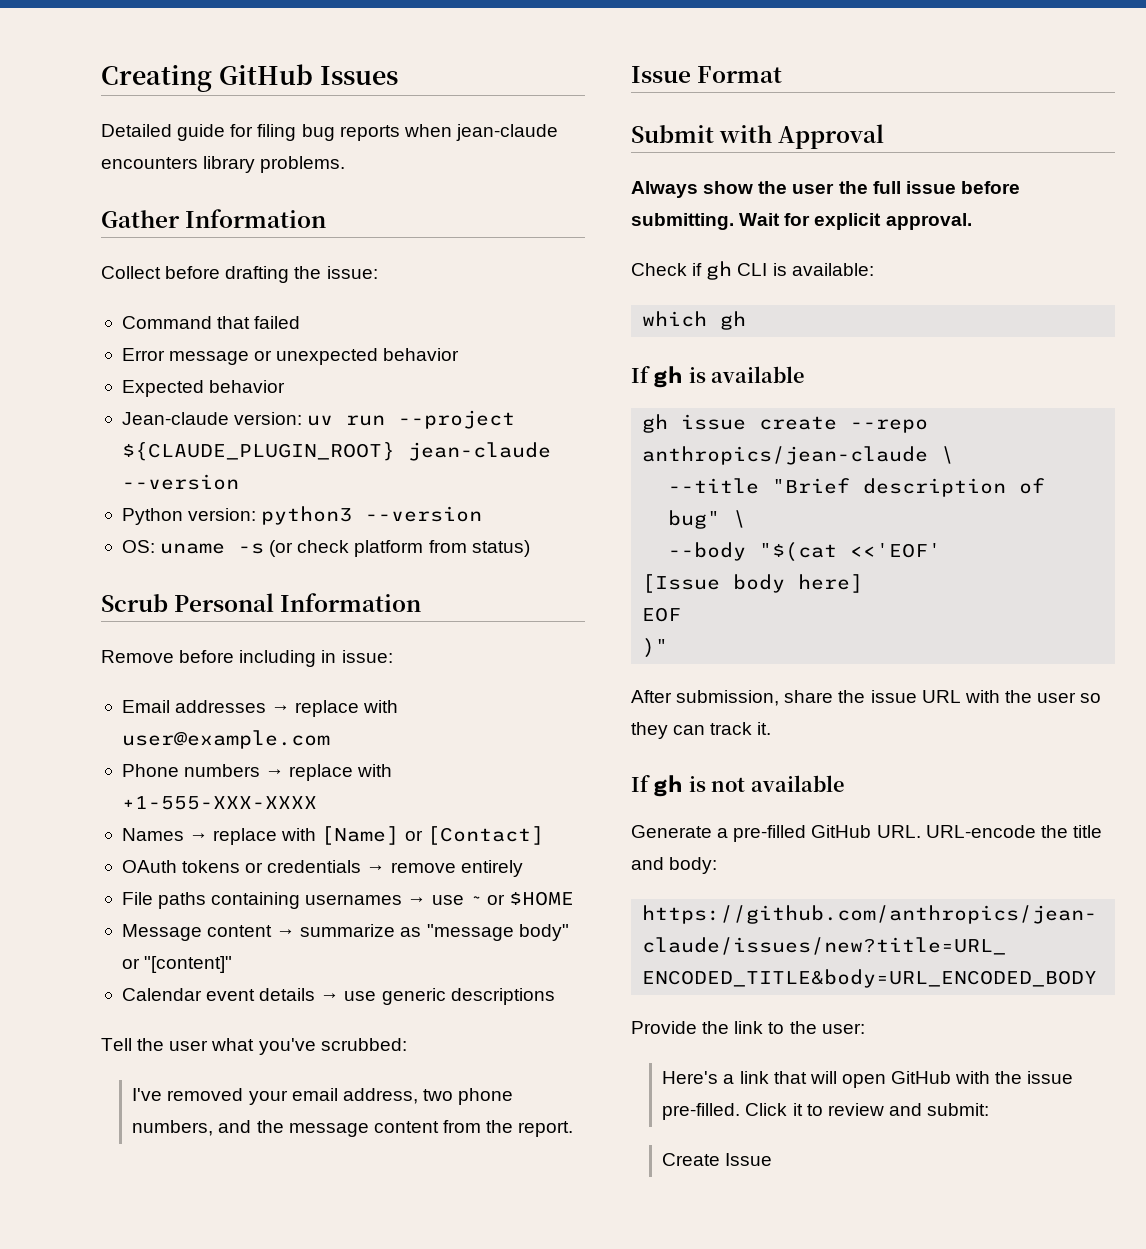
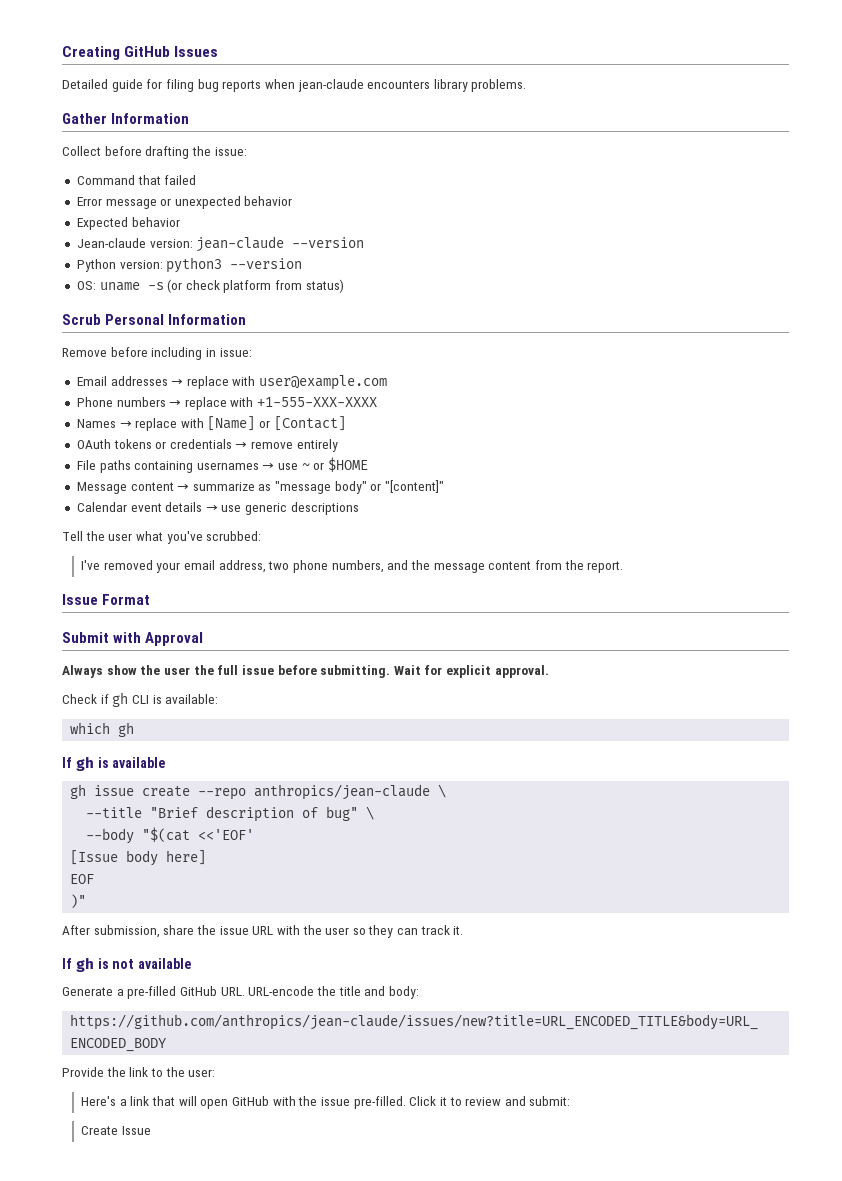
- Jean-claude version: uv run --project ${CLAUDE_PLUGIN_ROOT} jean-claude --version
+ Jean-claude version: jean-claude --version

